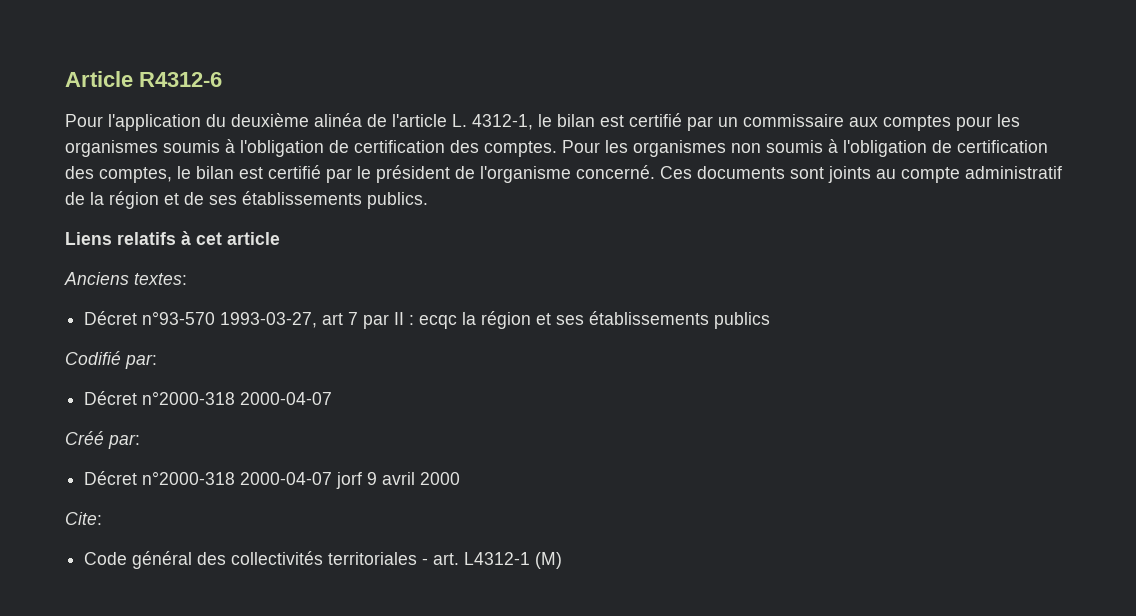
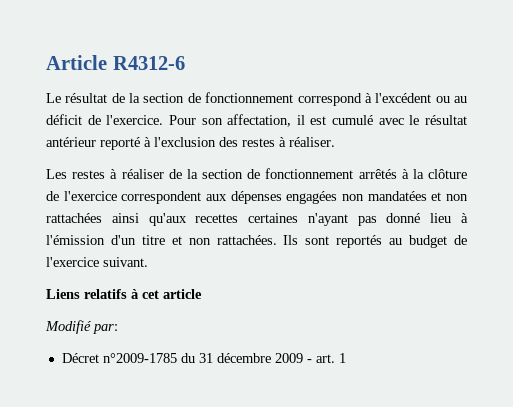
- Pour l'application du deuxième alinéa de l'article L. 4312-1, le bilan est certifié par un commissaire aux comptes pour les organismes soumis à l'obligation de certification des comptes. Pour les organismes non soumis à l'obligation de certification des comptes, le bilan est certifié par le président de l'organisme concerné. Ces documents sont joints au compte administratif de la région et de ses établissements publics.
+ Le résultat de la section de fonctionnement correspond à l'excédent ou au déficit de l'exercice. Pour son affectation, il est cumulé avec le résultat antérieur reporté à l'exclusion des restes à réaliser.
+ Les restes à réaliser de la section de fonctionnement arrêtés à la clôture de l'exercice correspondent aux dépenses engagées non mandatées et non rattachées ainsi qu'aux recettes certaines n'ayant pas donné lieu à l'émission d'un titre et non rattachées. Ils sont reportés au budget de l'exercice suivant.
- Anciens textes:
- Décret n°93-570 1993-03-27, art 7 par II : ecqc la région et ses établissements publics
- Codifié par:
- Décret n°2000-318 2000-04-07
- Créé par:
- Décret n°2000-318 2000-04-07 jorf 9 avril 2000
- Cite:
- Code général des collectivités territoriales - art. L4312-1 (M)
+ Modifié par:
+ Décret n°2009-1785 du 31 décembre 2009 - art. 1

